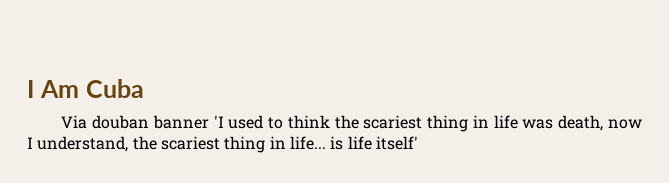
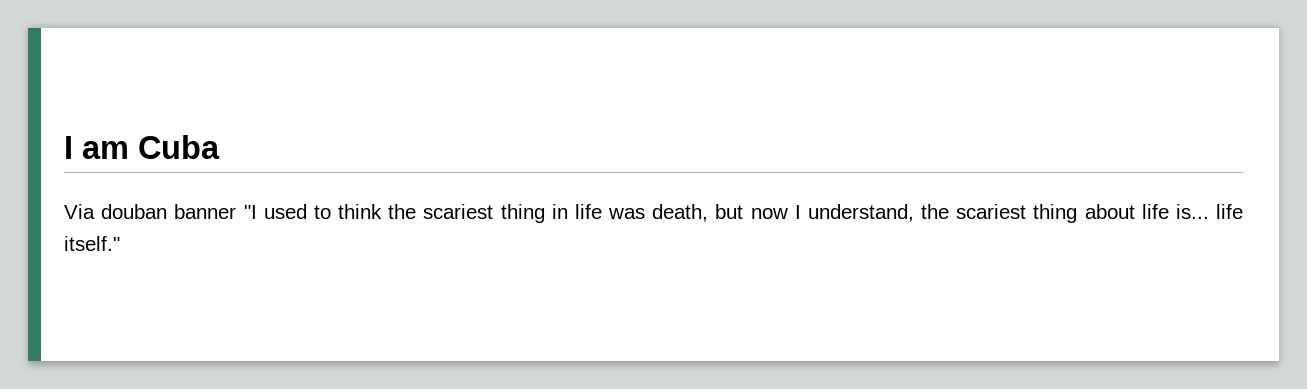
- I Am Cuba
+ I am Cuba
- Via douban banner 'I used to think the scariest thing in life was death, now I understand, the scariest thing in life... is life itself'
+ Via douban banner "I used to think the scariest thing in life was death, but now I understand, the scariest thing about life is... life itself."

